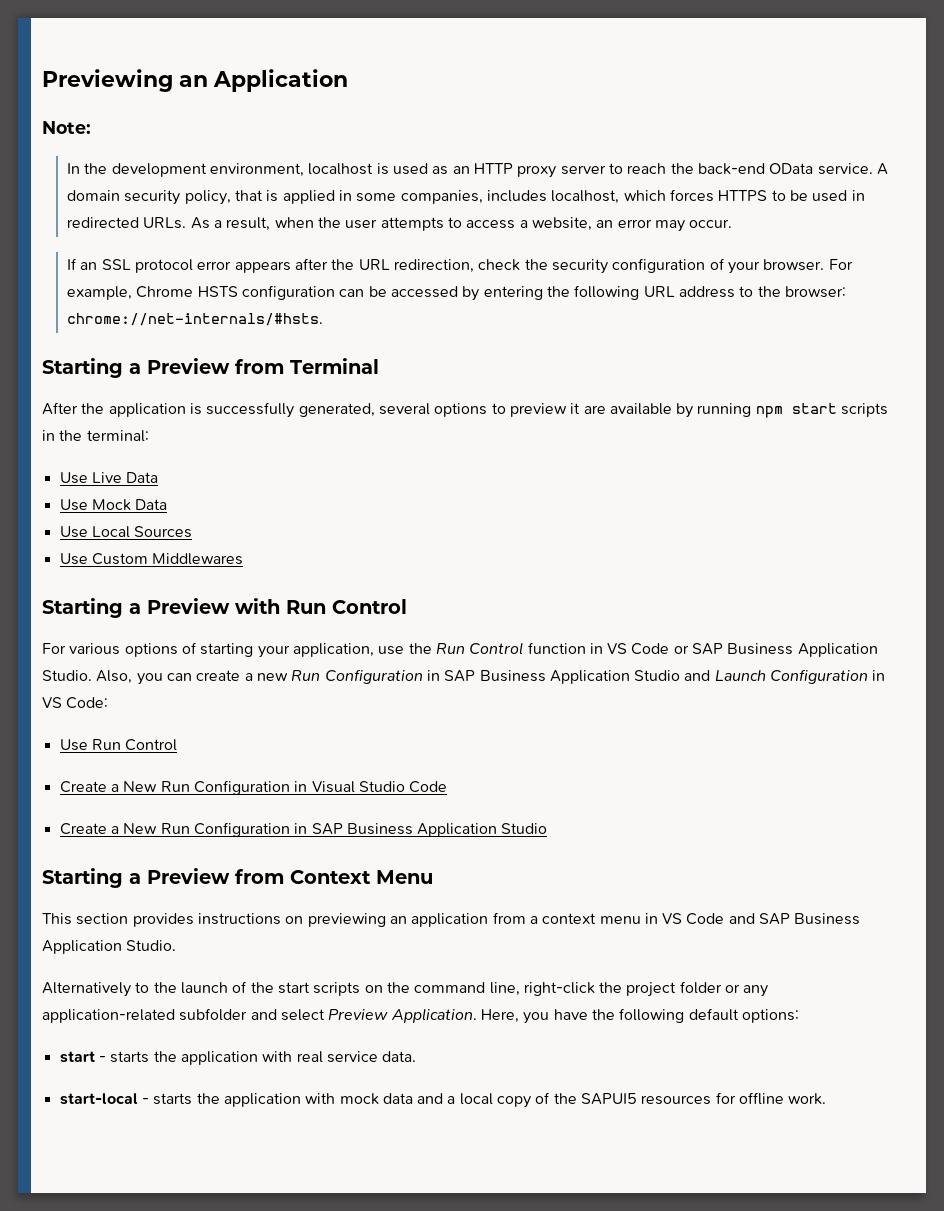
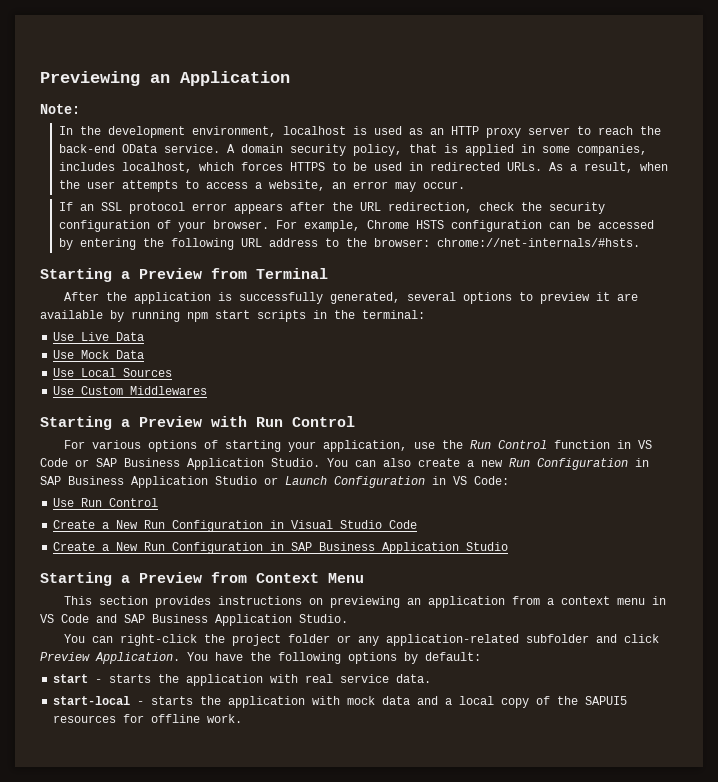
- Also, you can create a new Run Configuration in SAP Business Application Studio and Launch Configuration in VS Code:
+ You can also create a new Run Configuration in SAP Business Application Studio or Launch Configuration in VS Code:
- Alternatively to the launch of the start scripts on the command line, right-click the project folder or any application-related subfolder and select Preview Application.
+ You can right-click the project folder or any application-related subfolder and click Preview Application.
- Here, you have the following default options:
+ You have the following options by default:

